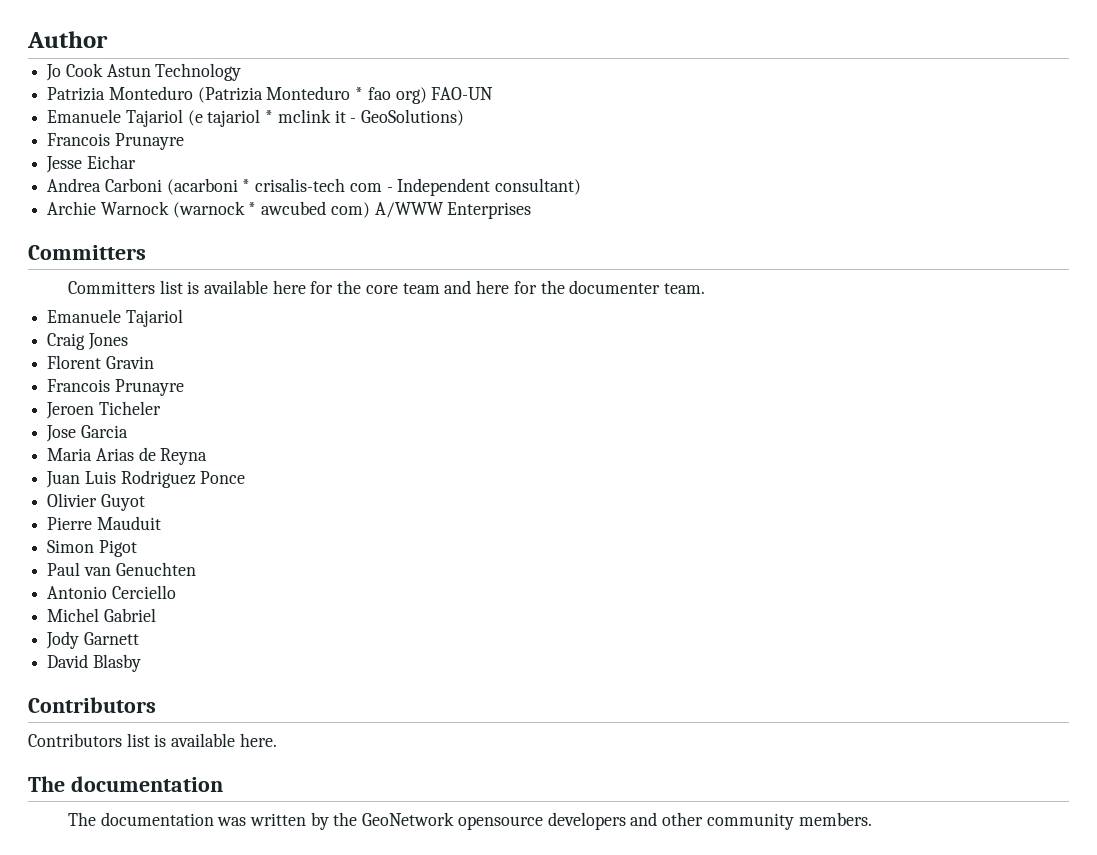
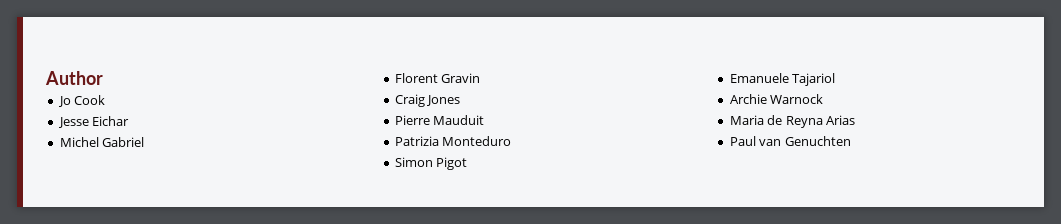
- Jo Cook Astun Technology
- Patrizia Monteduro (Patrizia Monteduro * fao org) FAO-UN
- Emanuele Tajariol (e tajariol * mclink it - GeoSolutions)
- Francois Prunayre
+ Jo Cook
  Jesse Eichar
- Andrea Carboni (acarboni * crisalis-tech com - Independent consultant)
- Archie Warnock (warnock * awcubed com) A/WWW Enterprises
- Committers
- Committers list is available here for the core team and here for the documenter team.
+ Michel Gabriel
+ Florent Gravin
+ Craig Jones
+ Pierre Mauduit
+ Patrizia Monteduro
+ Simon Pigot
  Emanuele Tajariol
- Craig Jones
- Florent Gravin
- Francois Prunayre
- Jeroen Ticheler
- Jose Garcia
+ Archie Warnock
- Maria Arias de Reyna
- Juan Luis Rodriguez Ponce
- Olivier Guyot
- Pierre Mauduit
- Simon Pigot
+ Maria de Reyna Arias
  Paul van Genuchten
- Antonio Cerciello
- Michel Gabriel
- Jody Garnett
- David Blasby
- Contributors
- Contributors list is available here.
- The documentation
- The documentation was written by the GeoNetwork opensource developers and other community members.

